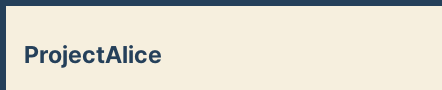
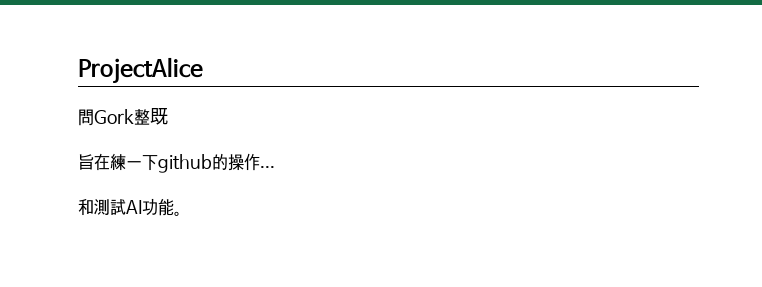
+ 問Gork整既
+ 旨在練一下github的操作...
+ 和測試AI功能。

